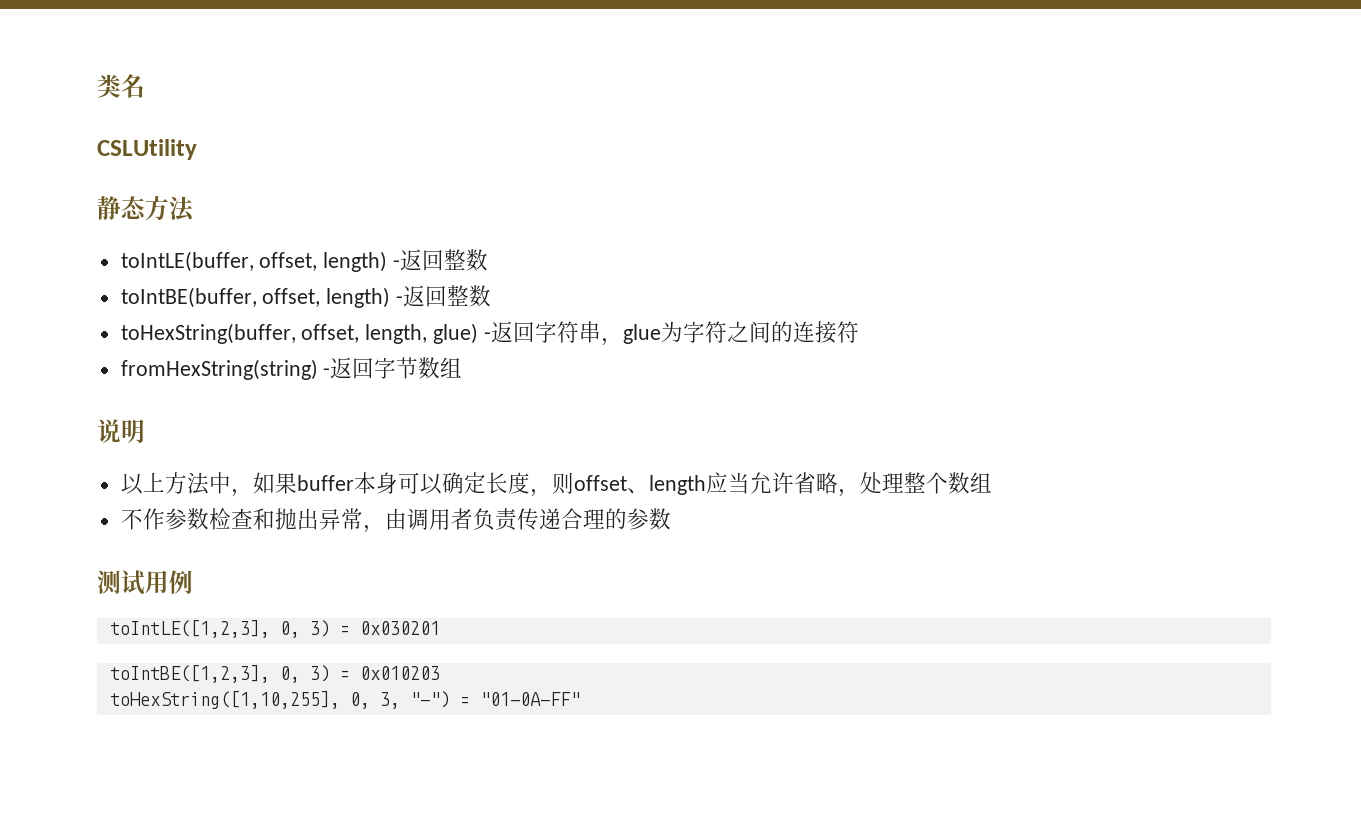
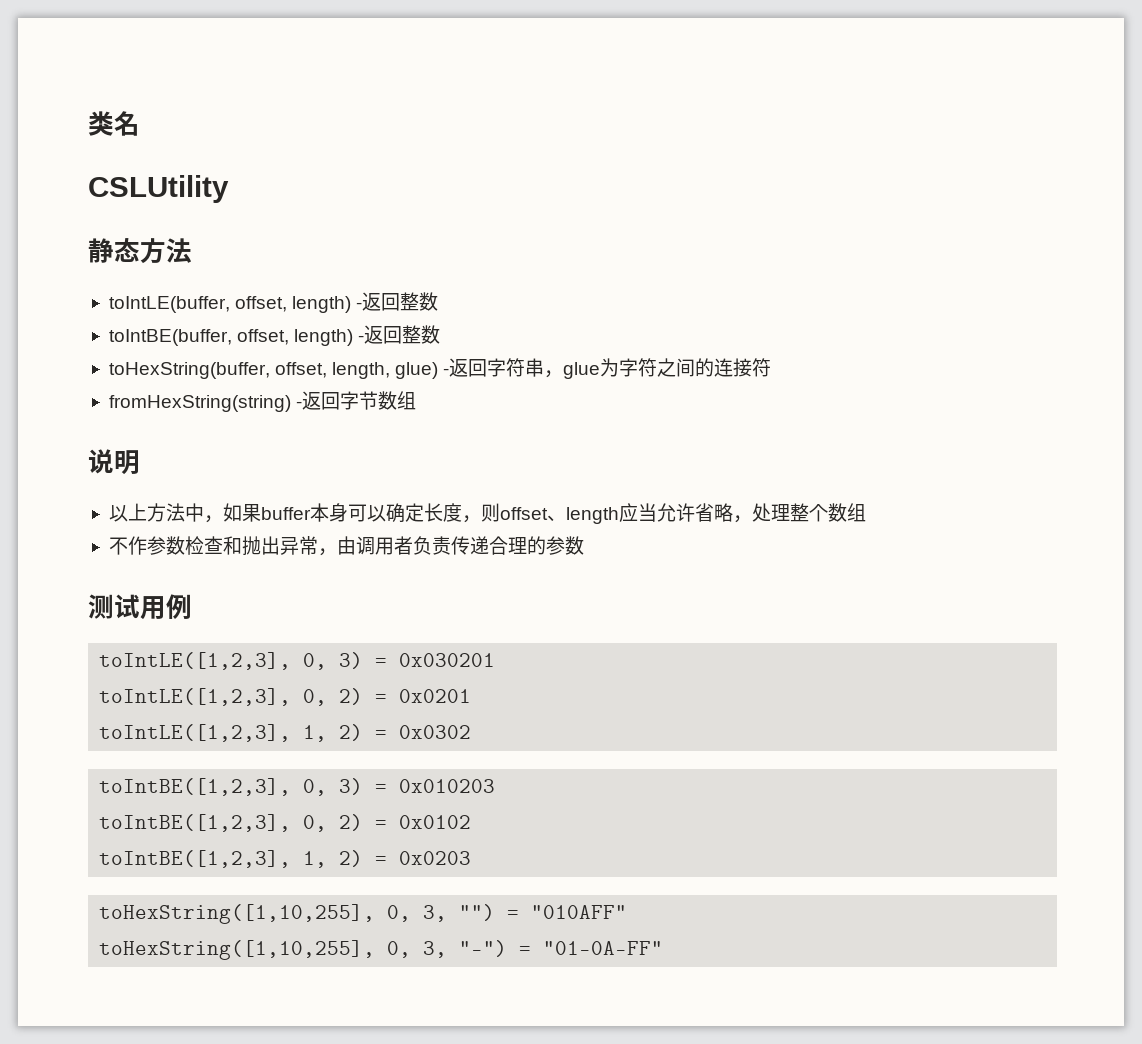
+ toIntLE([1,2,3], 0, 2) = 0x0201
+ toIntLE([1,2,3], 1, 2) = 0x0302
+ toIntBE([1,2,3], 0, 2) = 0x0102
+ toIntBE([1,2,3], 1, 2) = 0x0203
+ toHexString([1,10,255], 0, 3, "") = "010AFF"

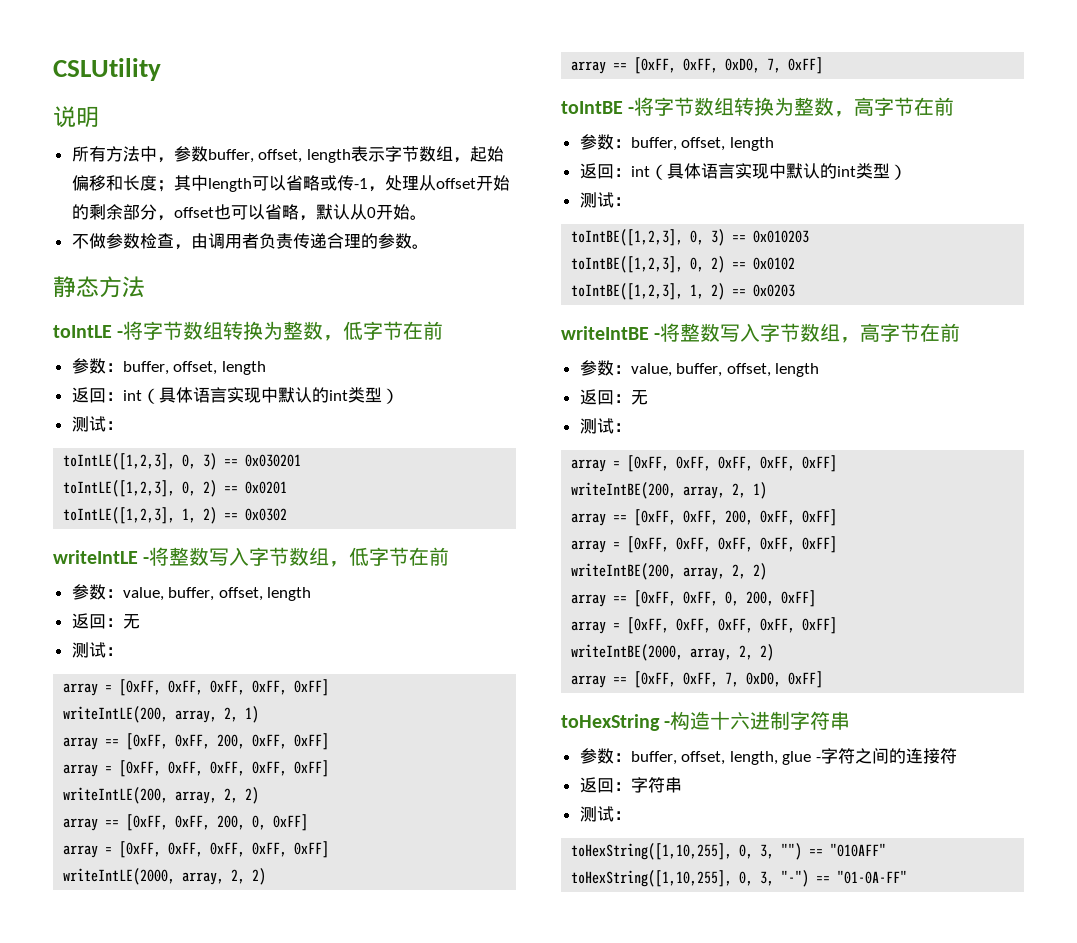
- 类名
- 静态方法
- toIntLE(buffer, offset, length) -返回整数
- toIntBE(buffer, offset, length) -返回整数
- toHexString(buffer, offset, length, glue) -返回字符串，glue为字符之间的连接符
- fromHexString(string) -返回字节数组
  说明
- 以上方法中，如果buffer本身可以确定长度，则offset、length应当允许省略，处理整个数组
+ 所有方法中，参数buffer, offset, length表示字节数组，起始偏移和长度；其中length可以省略或传-1，处理从offset开始的剩余部分，offset也可以省略，默认从0开始。
- 不作参数检查和抛出异常，由调用者负责传递合理的参数
- 测试用例
+ 不做参数检查，由调用者负责传递合理的参数。
+ 静态方法
+ toIntLE -将字节数组转换为整数，低字节在前
+ 参数：buffer, offset, length
+ 返回：int（具体语言实现中默认的int类型）
+ 测试：
- toIntLE([1,2,3], 0, 3) = 0x030201
+ toIntLE([1,2,3], 0, 3) == 0x030201
- toIntLE([1,2,3], 0, 2) = 0x0201
+ toIntLE([1,2,3], 0, 2) == 0x0201
- toIntLE([1,2,3], 1, 2) = 0x0302
+ toIntLE([1,2,3], 1, 2) == 0x0302
+ writeIntLE -将整数写入字节数组，低字节在前
+ 参数：value, buffer, offset, length
+ 返回：无
+ 测试：
+ array = [0xFF, 0xFF, 0xFF, 0xFF, 0xFF]
+ writeIntLE(200, array, 2, 1)
+ array == [0xFF, 0xFF, 200, 0xFF, 0xFF]
+ array = [0xFF, 0xFF, 0xFF, 0xFF, 0xFF]
+ writeIntLE(200, array, 2, 2)
+ array == [0xFF, 0xFF, 200, 0, 0xFF]
+ array = [0xFF, 0xFF, 0xFF, 0xFF, 0xFF]
+ writeIntLE(2000, array, 2, 2)
+ array == [0xFF, 0xFF, 0xD0, 7, 0xFF]
+ toIntBE -将字节数组转换为整数，高字节在前
+ 参数：buffer, offset, length
+ 返回：int（具体语言实现中默认的int类型）
+ 测试：
- toIntBE([1,2,3], 0, 3) = 0x010203
+ toIntBE([1,2,3], 0, 3) == 0x010203
- toIntBE([1,2,3], 0, 2) = 0x0102
+ toIntBE([1,2,3], 0, 2) == 0x0102
- toIntBE([1,2,3], 1, 2) = 0x0203
+ toIntBE([1,2,3], 1, 2) == 0x0203
+ writeIntBE -将整数写入字节数组，高字节在前
+ 参数：value, buffer, offset, length
+ 返回：无
+ 测试：
+ array = [0xFF, 0xFF, 0xFF, 0xFF, 0xFF]
+ writeIntBE(200, array, 2, 1)
+ array == [0xFF, 0xFF, 200, 0xFF, 0xFF]
+ array = [0xFF, 0xFF, 0xFF, 0xFF, 0xFF]
+ writeIntBE(200, array, 2, 2)
+ array == [0xFF, 0xFF, 0, 200, 0xFF]
+ array = [0xFF, 0xFF, 0xFF, 0xFF, 0xFF]
+ writeIntBE(2000, array, 2, 2)
+ array == [0xFF, 0xFF, 7, 0xD0, 0xFF]
+ toHexString -构造十六进制字符串
+ 参数：buffer, offset, length, glue -字符之间的连接符
+ 返回：字符串
+ 测试：
- toHexString([1,10,255], 0, 3, "") = "010AFF"
+ toHexString([1,10,255], 0, 3, "") == "010AFF"
- toHexString([1,10,255], 0, 3, "-") = "01-0A-FF"
+ toHexString([1,10,255], 0, 3, "-") == "01-0A-FF"

